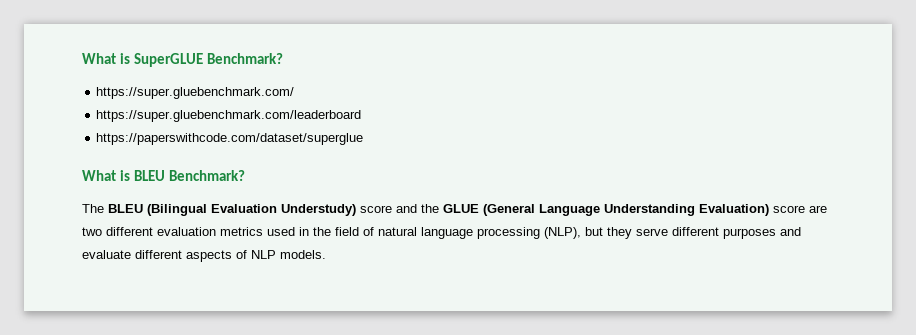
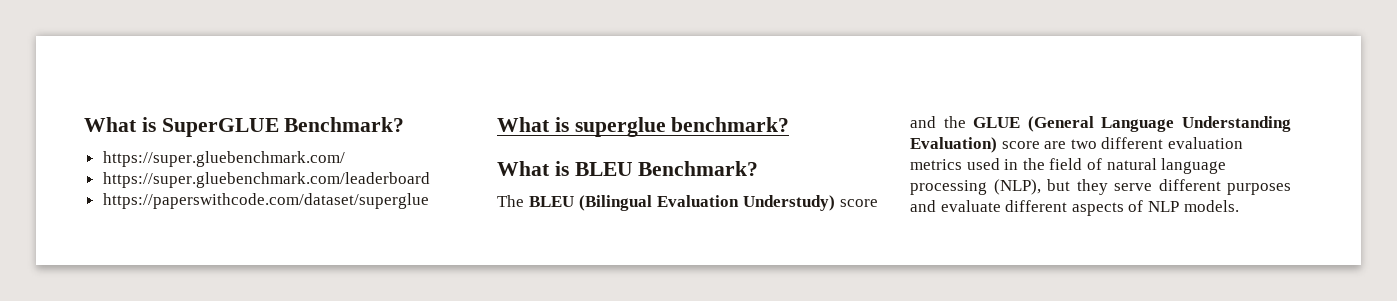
+ What is superglue benchmark?

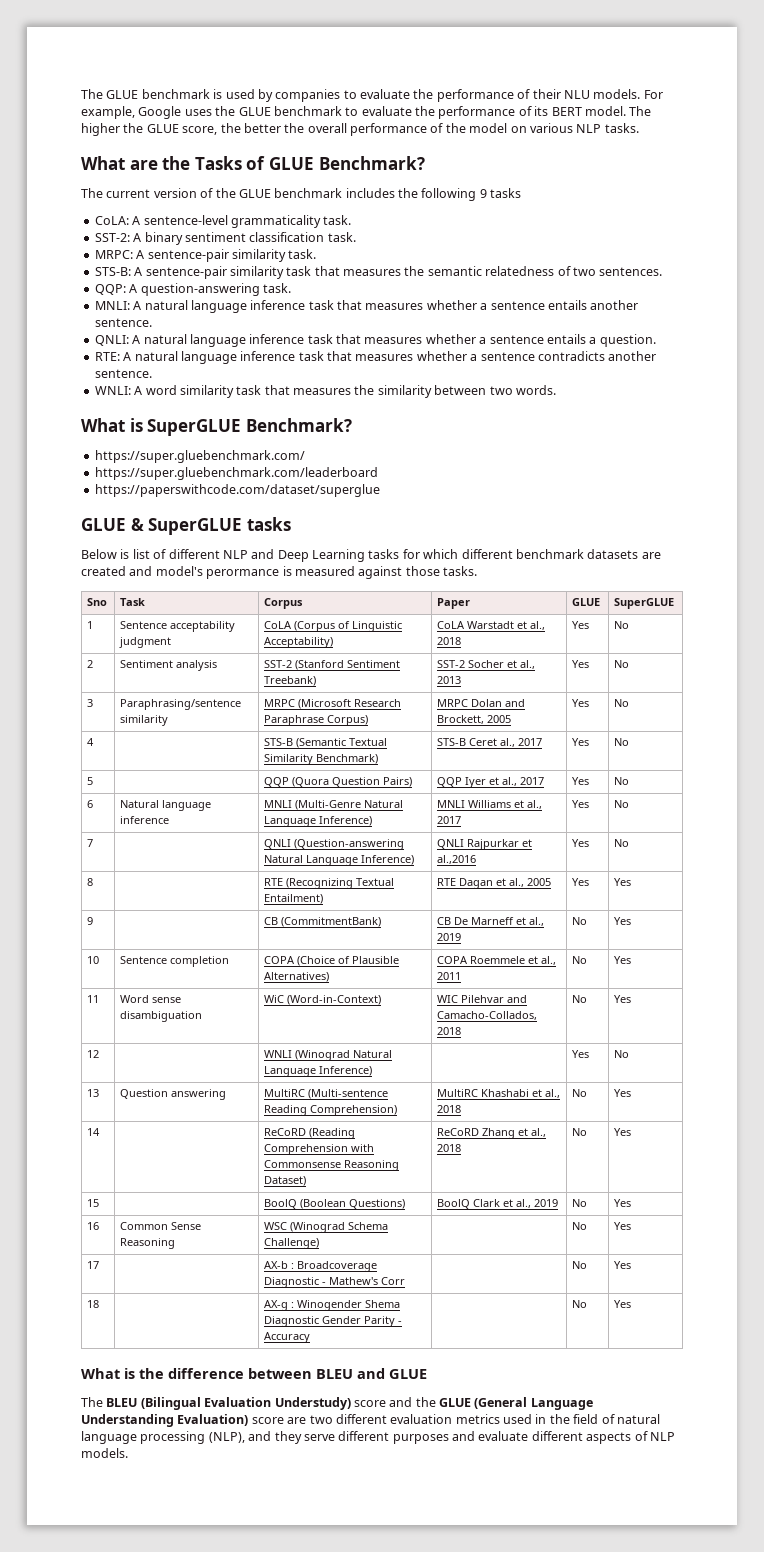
+ The GLUE benchmark is used by companies to evaluate the performance of their NLU models. For example, Google uses the GLUE benchmark to evaluate the performance of its BERT model. The higher the GLUE score, the better the overall performance of the model on various NLP tasks.
+ What are the Tasks of GLUE Benchmark?
+ The current version of the GLUE benchmark includes the following 9 tasks
+ CoLA: A sentence-level grammaticality task.
+ SST-2: A binary sentiment classification task.
+ MRPC: A sentence-pair similarity task.
+ STS-B: A sentence-pair similarity task that measures the semantic relatedness of two sentences.
+ QQP: A question-answering task.
+ MNLI: A natural language inference task that measures whether a sentence entails another sentence.
+ QNLI: A natural language inference task that measures whether a sentence entails a question.
+ RTE: A natural language inference task that measures whether a sentence contradicts another sentence.
+ WNLI: A word similarity task that measures the similarity between two words.
- What is superglue benchmark?
- What is BLEU Benchmark?
+ GLUE & SuperGLUE tasks
+ Below is list of different NLP and Deep Learning tasks for which different benchmark datasets are created and model's perormance is measured against those tasks.
+ Sno | Task | Corpus | Paper | GLUE | SuperGLUE
+ 1 | Sentence acceptability judgment | CoLA (Corpus of Linguistic Acceptability) | CoLA Warstadt et al., 2018 | Yes | No
+ 2 | Sentiment analysis | SST-2 (Stanford Sentiment Treebank) | SST-2 Socher et al., 2013 | Yes | No
+ 3 | Paraphrasing/sentence similarity | MRPC (Microsoft Research Paraphrase Corpus) | MRPC Dolan and Brockett, 2005 | Yes | No
+ 4 | | STS-B (Semantic Textual Similarity Benchmark) | STS-B Ceret al., 2017 | Yes | No
+ 5 | | QQP (Quora Question Pairs) | QQP Iyer et al., 2017 | Yes | No
+ 6 | Natural language inference | MNLI (Multi-Genre Natural Language Inference) | MNLI Williams et al., 2017 | Yes | No
+ 7 | | QNLI (Question-answering Natural Language Inference) | QNLI Rajpurkar et al.,2016 | Yes | No
+ 8 | | RTE (Recognizing Textual Entailment) | RTE Dagan et al., 2005 | Yes | Yes
+ 9 | | CB (CommitmentBank) | CB De Marneff et al., 2019 | No | Yes
+ 10 | Sentence completion | COPA (Choice of Plausible Alternatives) | COPA Roemmele et al., 2011 | No | Yes
+ 11 | Word sense disambiguation | WiC (Word-in-Context) | WIC Pilehvar and Camacho-Collados, 2018 | No | Yes
+ 12 | | WNLI (Winograd Natural Language Inference) | | Yes | No
+ 13 | Question answering | MultiRC (Multi-sentence Reading Comprehension) | MultiRC Khashabi et al., 2018 | No | Yes
+ 14 | | ReCoRD (Reading Comprehension with Commonsense Reasoning Dataset) | ReCoRD Zhang et al., 2018 | No | Yes
+ 15 | | BoolQ (Boolean Questions) | BoolQ Clark et al., 2019 | No | Yes
+ 16 | Common Sense Reasoning | WSC (Winograd Schema Challenge) | | No | Yes
+ 17 | | AX-b : Broadcoverage Diagnostic - Mathew's Corr | | No | Yes
+ 18 | | AX-g : Winogender Shema Diagnostic Gender Parity - Accuracy | | No | Yes
+ What is the difference between BLEU and GLUE
- The BLEU (Bilingual Evaluation Understudy) score and the GLUE (General Language Understanding Evaluation) score are two different evaluation metrics used in the field of natural language processing (NLP), but they serve different purposes and evaluate different aspects of NLP models.
+ The BLEU (Bilingual Evaluation Understudy) score and the GLUE (General Language Understanding Evaluation) score are two different evaluation metrics used in the field of natural language processing (NLP), and they serve different purposes and evaluate different aspects of NLP models.

